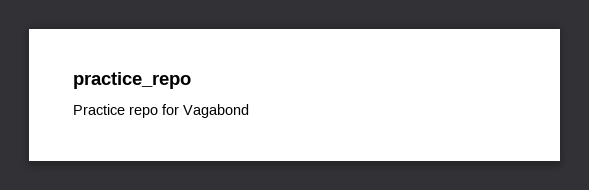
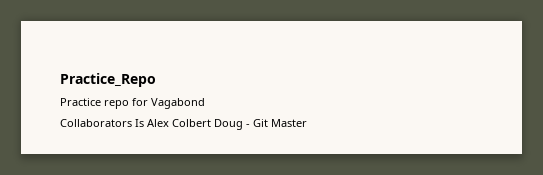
- practice_repo
+ Practice_Repo
+ Collaborators Is Alex Colbert Doug - Git Master

